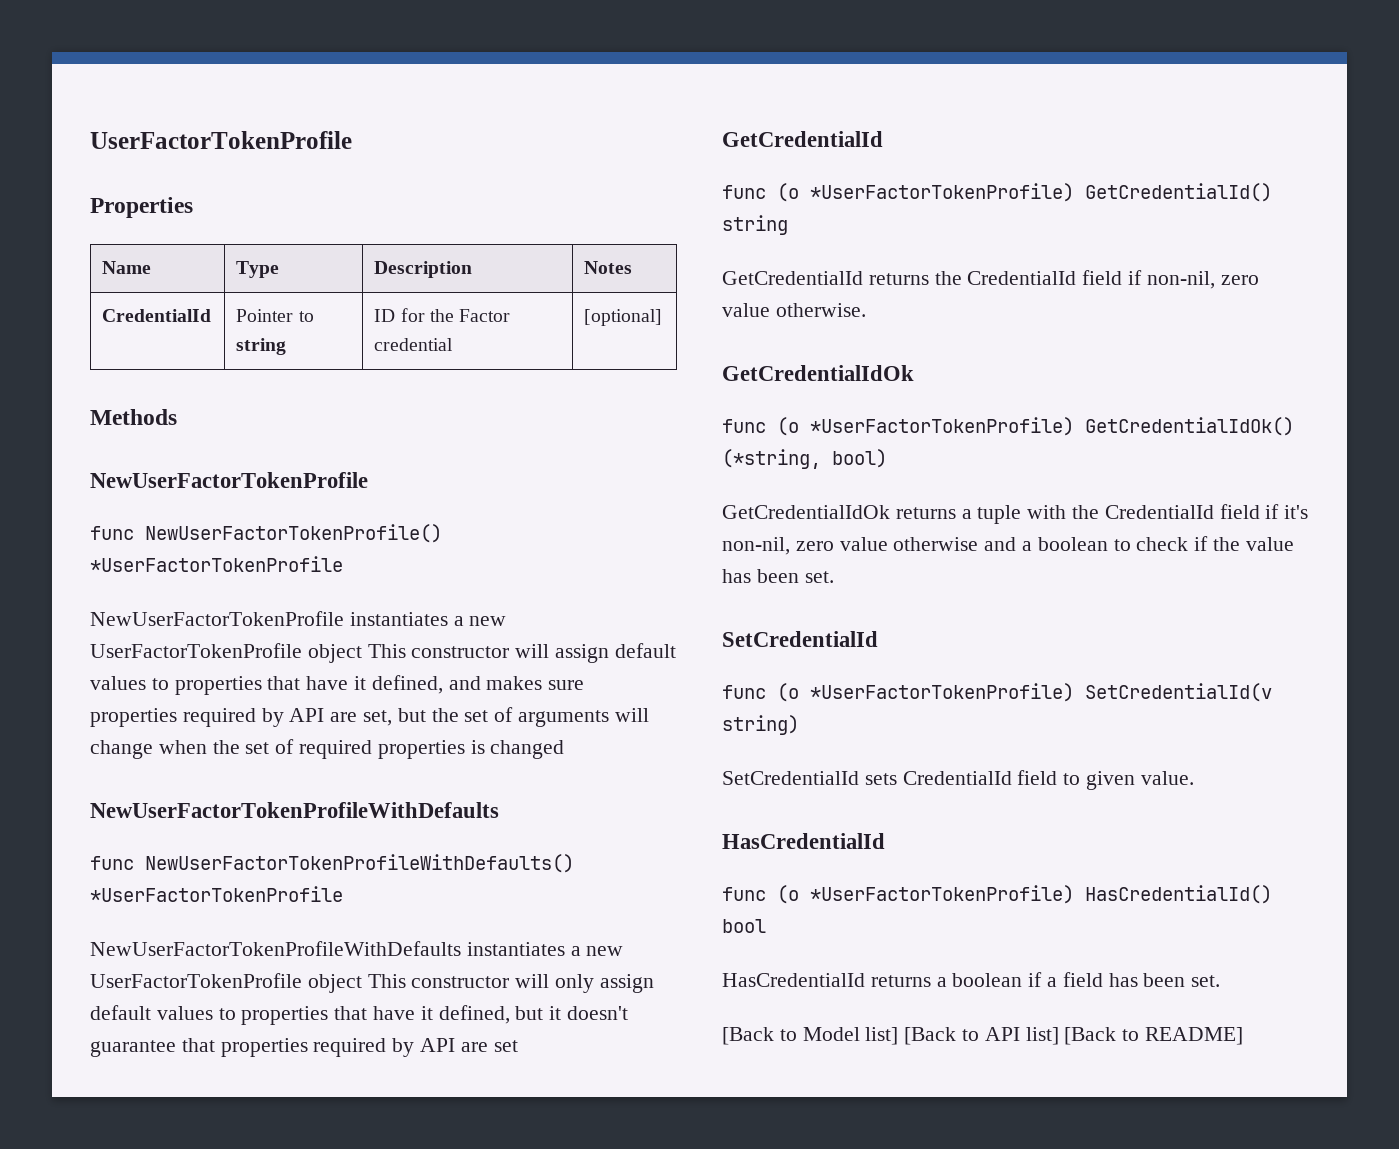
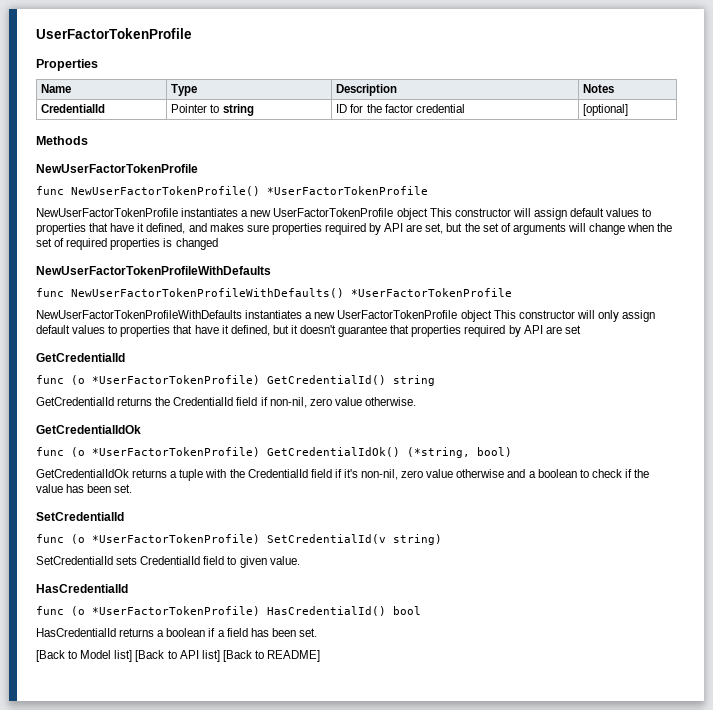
- CredentialId | Pointer to string | ID for the Factor credential | [optional]
+ CredentialId | Pointer to string | ID for the factor credential | [optional]

